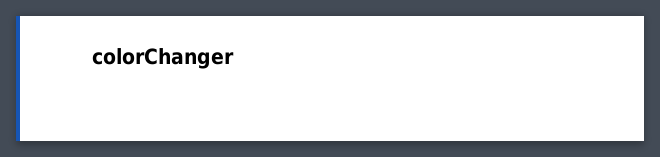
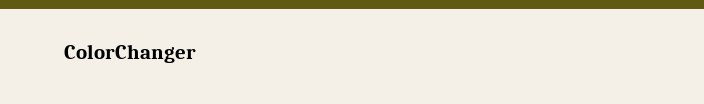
- colorChanger
+ ColorChanger

